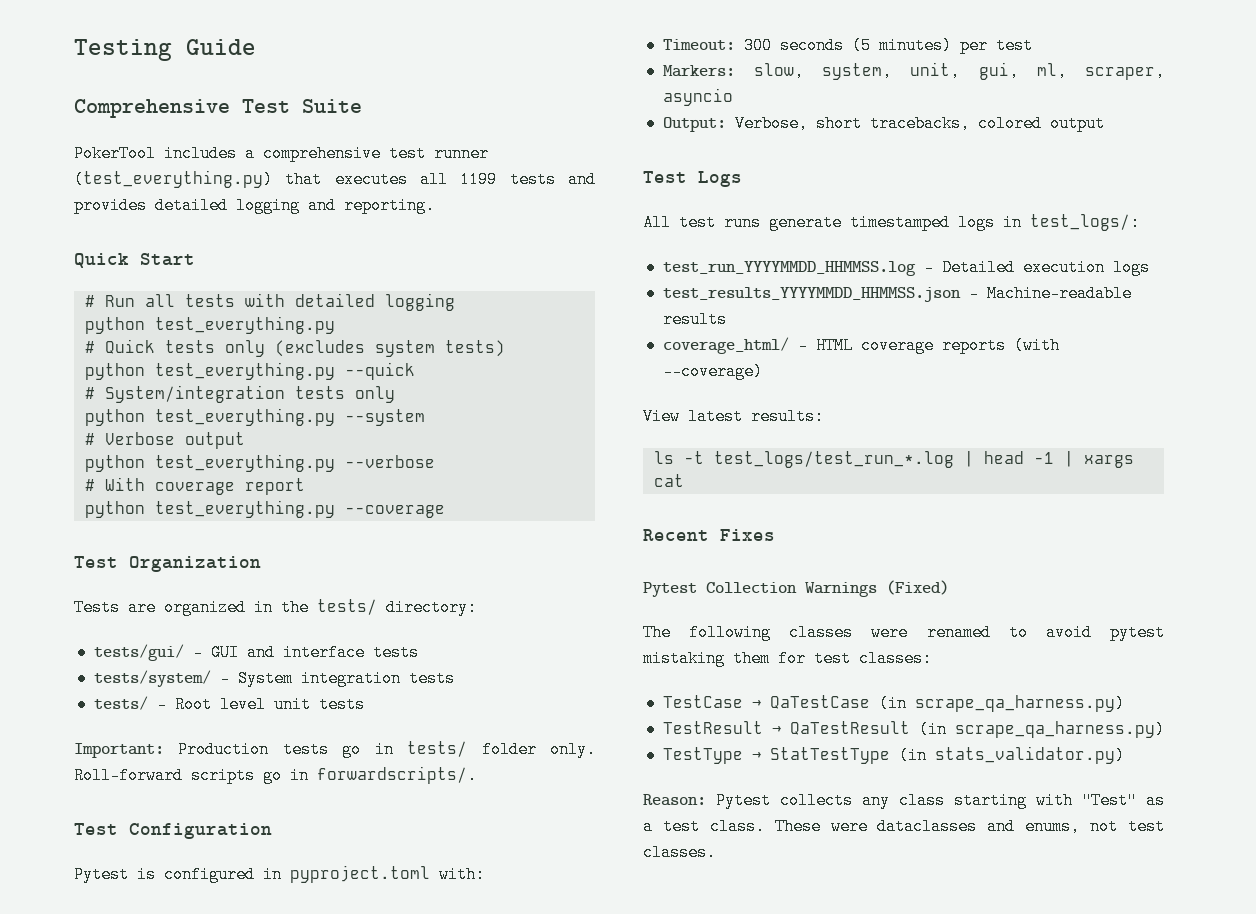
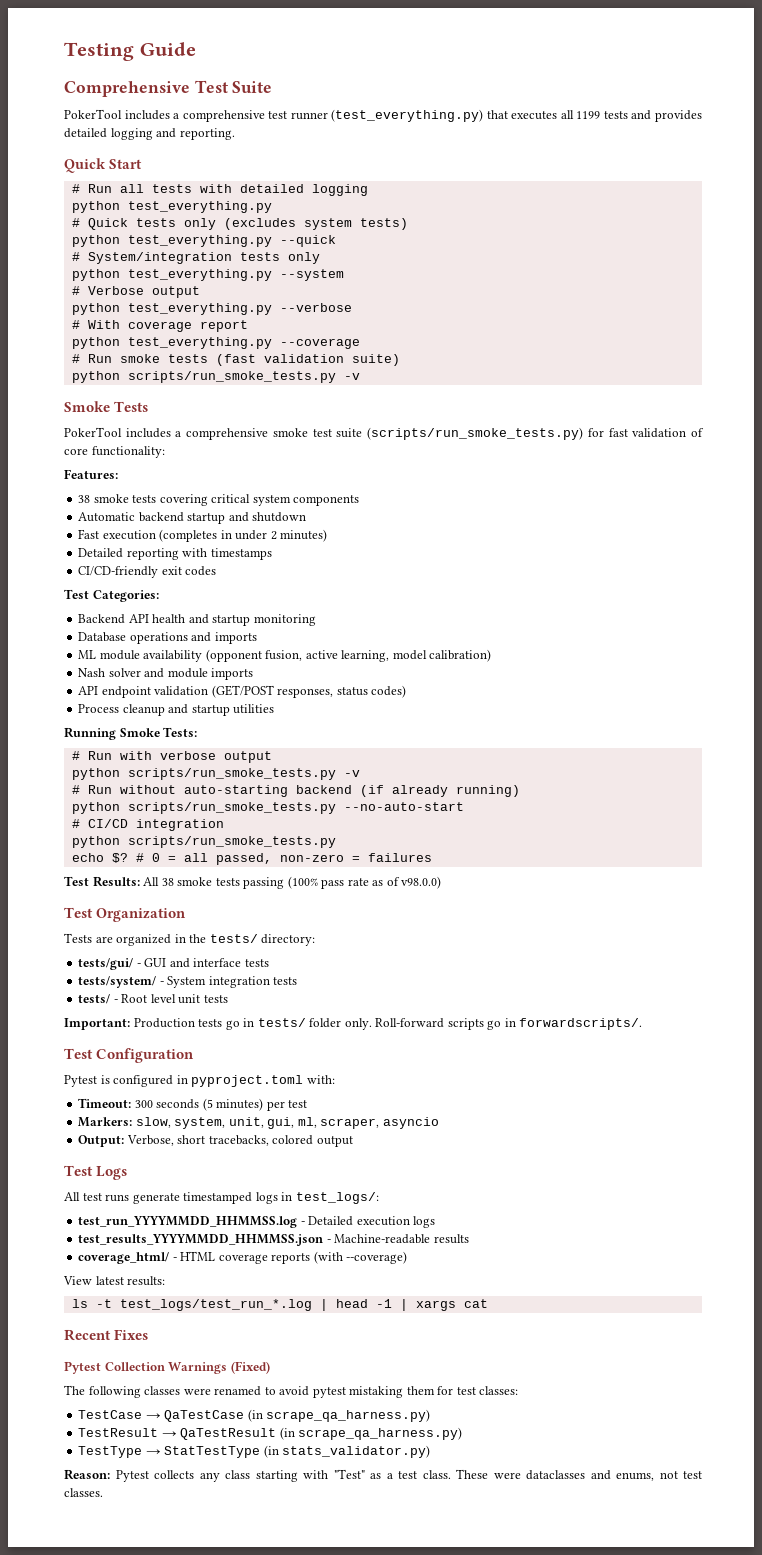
+ # Run smoke tests (fast validation suite)
+ python scripts/run_smoke_tests.py -v
+ Smoke Tests
+ PokerTool includes a comprehensive smoke test suite (scripts/run_smoke_tests.py) for fast validation of core functionality:
+ Features:
+ 38 smoke tests covering critical system components
+ Automatic backend startup and shutdown
+ Fast execution (completes in under 2 minutes)
+ Detailed reporting with timestamps
+ CI/CD-friendly exit codes
+ Test Categories:
+ Backend API health and startup monitoring
+ Database operations and imports
+ ML module availability (opponent fusion, active learning, model calibration)
+ Nash solver and module imports
+ API endpoint validation (GET/POST responses, status codes)
+ Process cleanup and startup utilities
+ Running Smoke Tests:
+ # Run with verbose output
+ python scripts/run_smoke_tests.py -v
+ # Run without auto-starting backend (if already running)
+ python scripts/run_smoke_tests.py --no-auto-start
+ # CI/CD integration
+ python scripts/run_smoke_tests.py
+ echo $? # 0 = all passed, non-zero = failures
+ Test Results: All 38 smoke tests passing (100% pass rate as of v98.0.0)

